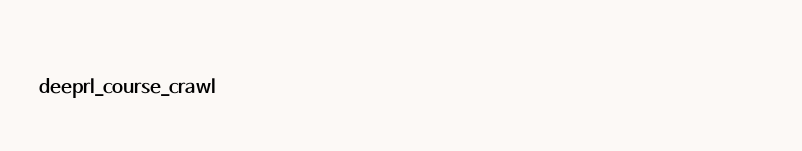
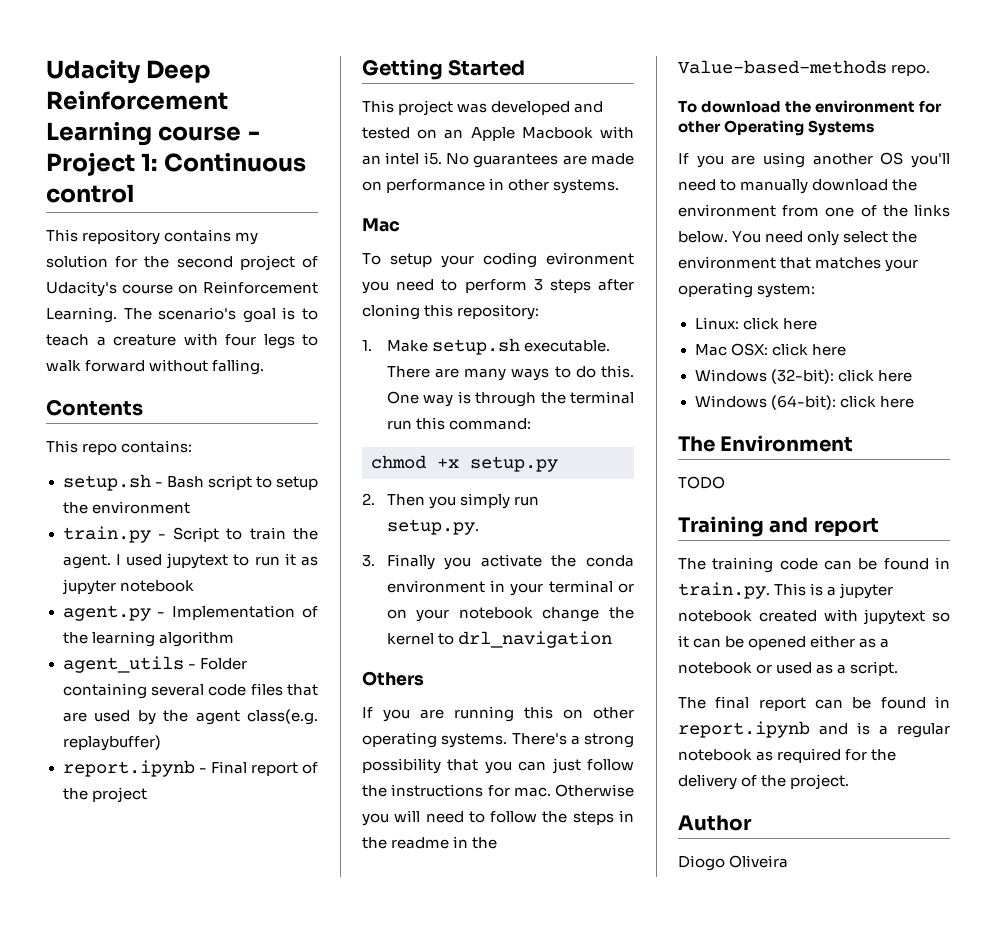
- deeprl_course_crawl
+ Udacity Deep Reinforcement Learning course - Project 1: Continuous control
+ This repository contains my solution for the second project of Udacity's course on Reinforcement Learning. The scenario's goal is to teach a creature with four legs to walk forward without falling.
+ Contents
+ This repo contains:
+ setup.sh - Bash script to setup the environment
+ train.py - Script to train the agent. I used jupytext to run it as jupyter notebook
+ agent.py - Implementation of the learning algorithm
+ agent_utils - Folder containing several code files that are used by the agent class(e.g. replaybuffer)
+ report.ipynb - Final report of the project
+ Getting Started
+ This project was developed and tested on an Apple Macbook with an intel i5. No guarantees are made on performance in other systems.
+ Mac
+ To setup your coding evironment you need to perform 3 steps after cloning this repository:
+ 1. Make setup.sh executable. There are many ways to do this. One way is through the terminal run this command:
+ chmod +x setup.py
+ 2. Then you simply run setup.py.
+ 3. Finally you activate the conda environment in your terminal or on your notebook change the kernel to drl_navigation
+ Others
+ If you are running this on other operating systems. There's a strong possibility that you can just follow the instructions for mac. Otherwise you will need to follow the steps in the readme in the Value-based-methods repo.
+ To download the environment for other Operating Systems
+ If you are using another OS you'll need to manually download the environment from one of the links below. You need only select the environment that matches your operating system:
+ Linux: click here
+ Mac OSX: click here
+ Windows (32-bit): click here
+ Windows (64-bit): click here
+ The Environment
+ TODO
+ Training and report
+ The training code can be found in train.py. This is a jupyter notebook created with jupytext so it can be opened either as a notebook or used as a script.
+ The final report can be found in report.ipynb and is a regular notebook as required for the delivery of the project.
+ Author
+ Diogo Oliveira

